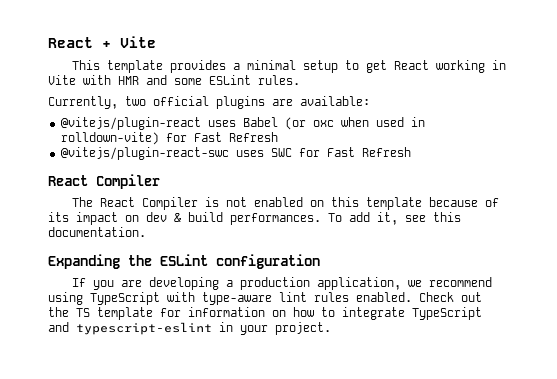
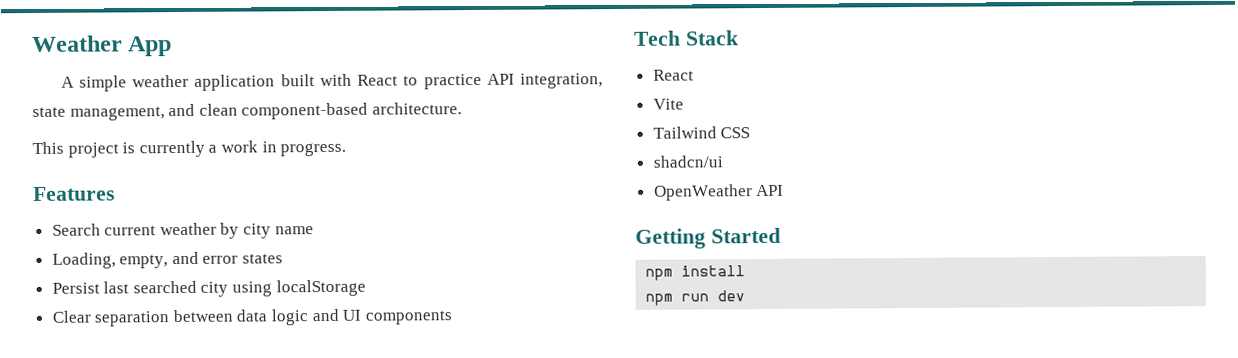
- React + Vite
- This template provides a minimal setup to get React working in Vite with HMR and some ESLint rules.
- Currently, two official plugins are available:
- @vitejs/plugin-react uses Babel (or oxc when used in rolldown-vite) for Fast Refresh
- @vitejs/plugin-react-swc uses SWC for Fast Refresh
- React Compiler
- The React Compiler is not enabled on this template because of its impact on dev & build performances. To add it, see this documentation.
- Expanding the ESLint configuration
- If you are developing a production application, we recommend using TypeScript with type-aware lint rules enabled. Check out the TS template for information on how to integrate TypeScript and typescript-eslint in your project.
+ Weather App
+ A simple weather application built with React to practice API integration, state management, and clean component-based architecture.
+ This project is currently a work in progress.
+ Features
+ Search current weather by city name
+ Loading, empty, and error states
+ Persist last searched city using localStorage
+ Clear separation between data logic and UI components
+ Tech Stack
+ React
+ Vite
+ Tailwind CSS
+ shadcn/ui
+ OpenWeather API
+ Getting Started
+ npm install
+ npm run dev

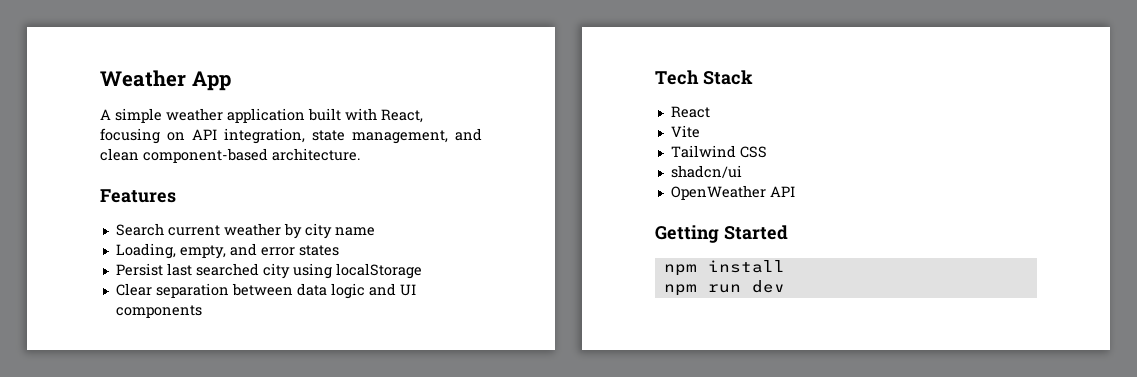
- A simple weather application built with React to practice API integration, state management, and clean component-based architecture.
+ A simple weather application built with React, focusing on API integration, state management, and clean component-based architecture.
- This project is currently a work in progress.

